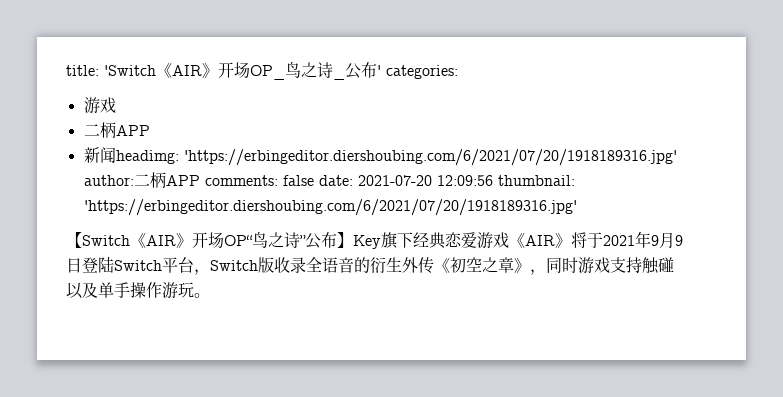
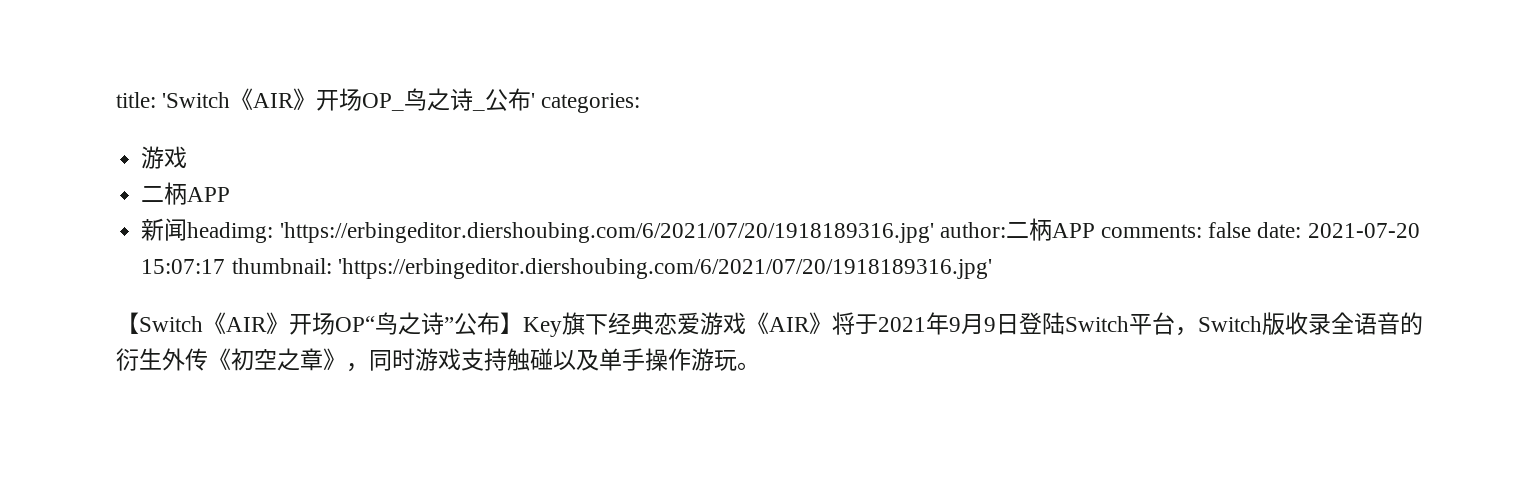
- 新闻headimg: 'https://erbingeditor.diershoubing.com/6/2021/07/20/1918189316.jpg' author:二柄APP comments: false date: 2021-07-20 12:09:56 thumbnail: 'https://erbingeditor.diershoubing.com/6/2021/07/20/1918189316.jpg'
+ 新闻headimg: 'https://erbingeditor.diershoubing.com/6/2021/07/20/1918189316.jpg' author:二柄APP comments: false date: 2021-07-20 15:07:17 thumbnail: 'https://erbingeditor.diershoubing.com/6/2021/07/20/1918189316.jpg'

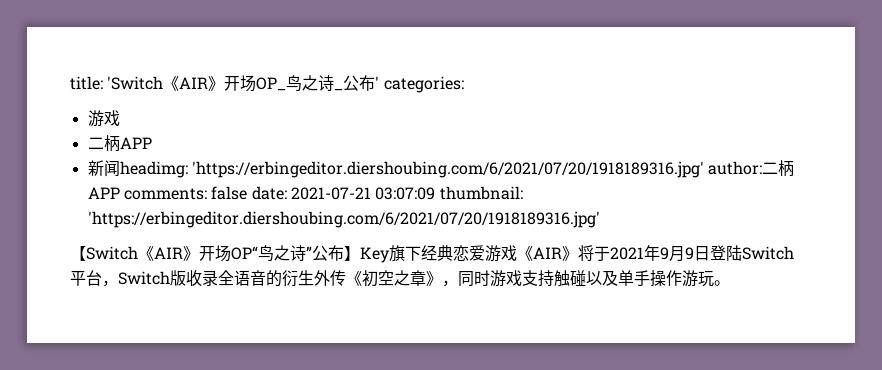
- 新闻headimg: 'https://erbingeditor.diershoubing.com/6/2021/07/20/1918189316.jpg' author:二柄APP comments: false date: 2021-07-20 15:07:17 thumbnail: 'https://erbingeditor.diershoubing.com/6/2021/07/20/1918189316.jpg'
+ 新闻headimg: 'https://erbingeditor.diershoubing.com/6/2021/07/20/1918189316.jpg' author:二柄APP comments: false date: 2021-07-21 03:07:09 thumbnail: 'https://erbingeditor.diershoubing.com/6/2021/07/20/1918189316.jpg'

